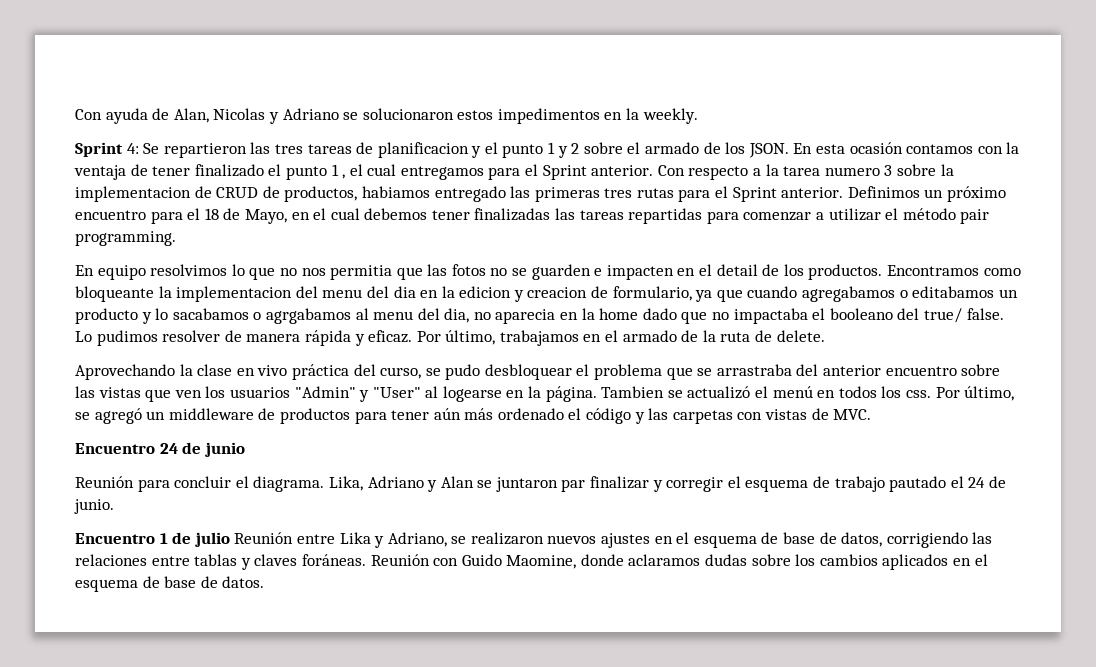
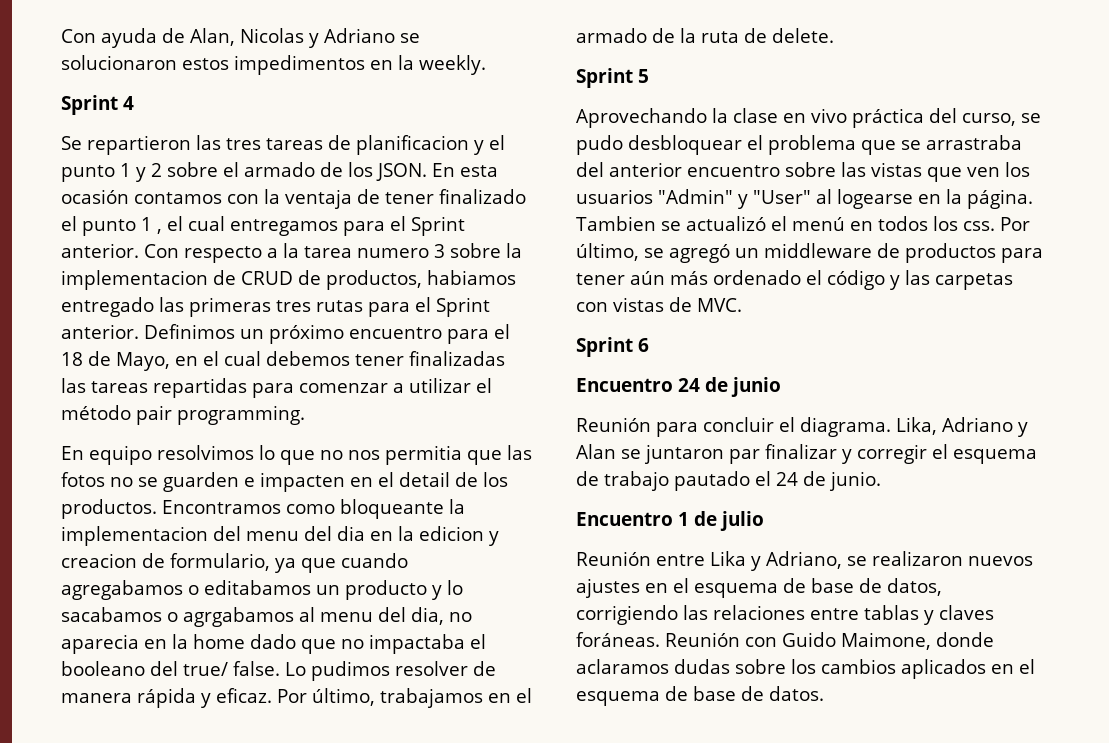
- Sprint 4: Se repartieron las tres tareas de planificacion y el punto 1 y 2 sobre el armado de los JSON.
+ Sprint 4
+ Se repartieron las tres tareas de planificacion y el punto 1 y 2 sobre el armado de los JSON.
+ Sprint 5
+ Sprint 6
- Encuentro 1 de julio Reunión entre Lika y Adriano, se realizaron nuevos ajustes en el esquema de base de datos, corrigiendo las relaciones entre tablas y claves foráneas.
+ Encuentro 1 de julio
+ Reunión entre Lika y Adriano, se realizaron nuevos ajustes en el esquema de base de datos, corrigiendo las relaciones entre tablas y claves foráneas.
- Reunión con Guido Maomine, donde aclaramos dudas sobre los cambios aplicados en el esquema de base de datos.
+ Reunión con Guido Maimone, donde aclaramos dudas sobre los cambios aplicados en el esquema de base de datos.

